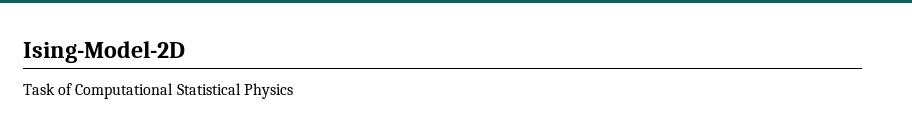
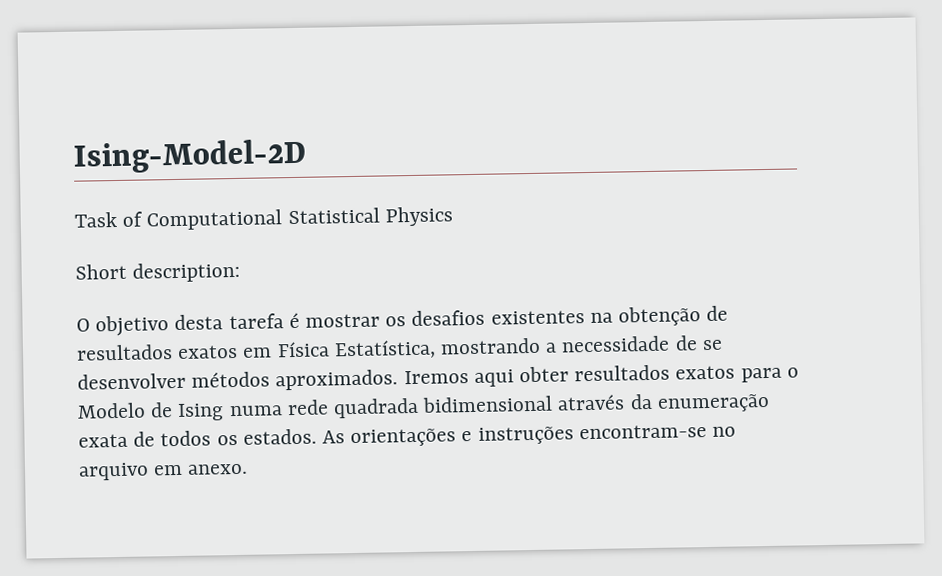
+ Short description:
+ O objetivo desta tarefa é mostrar os desafios existentes na obtenção de resultados exatos em Física Estatística, mostrando a necessidade de se desenvolver métodos aproximados. Iremos aqui obter resultados exatos para o Modelo de Ising numa rede quadrada bidimensional através da enumeração exata de todos os estados. As orientações e instruções encontram-se no arquivo em anexo.

